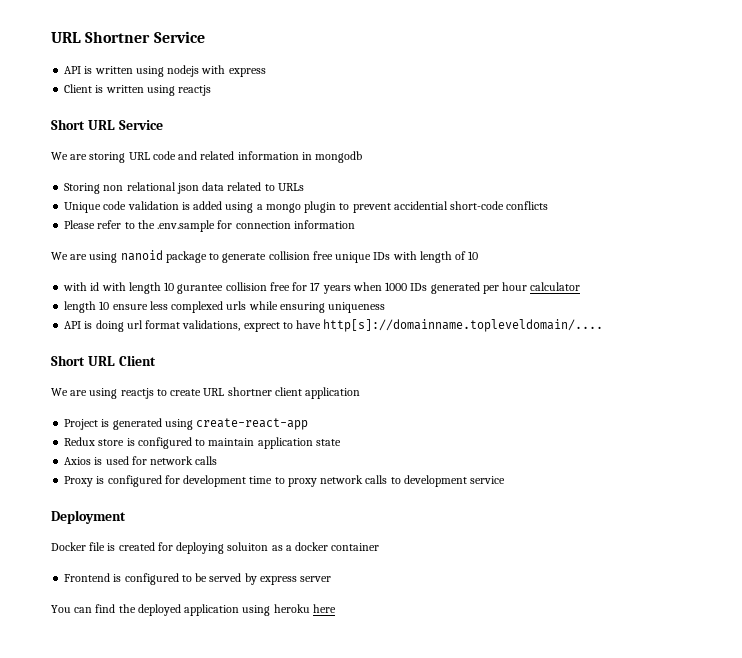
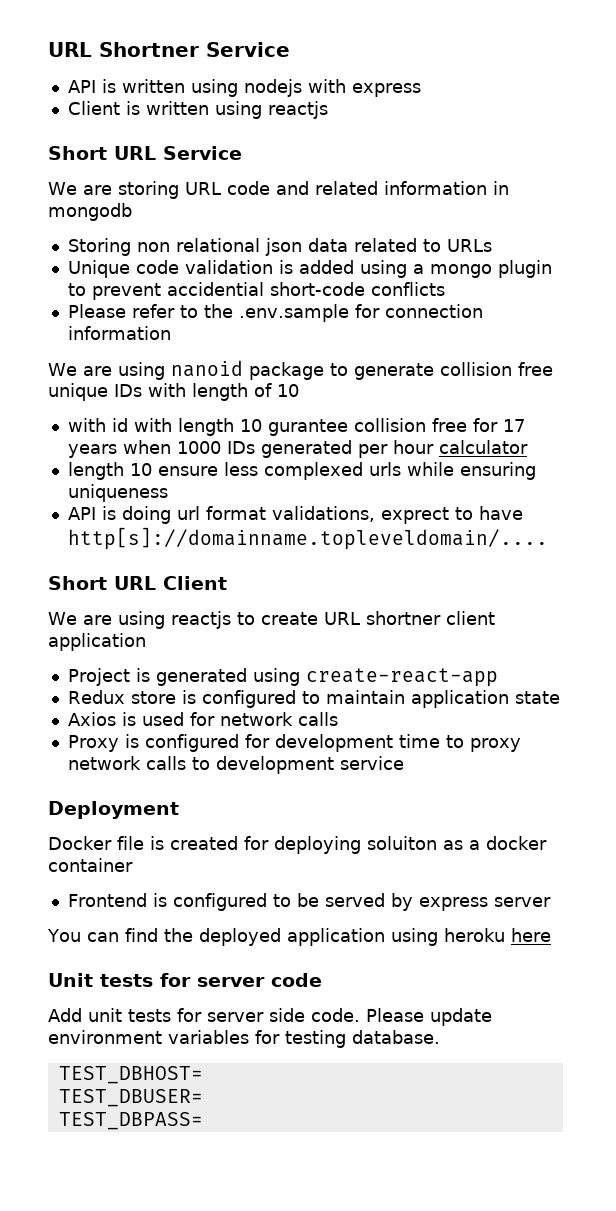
+ Unit tests for server code
+ Add unit tests for server side code. Please update environment variables for testing database.
+ TEST_DBHOST=
+ TEST_DBUSER=
+ TEST_DBPASS=

